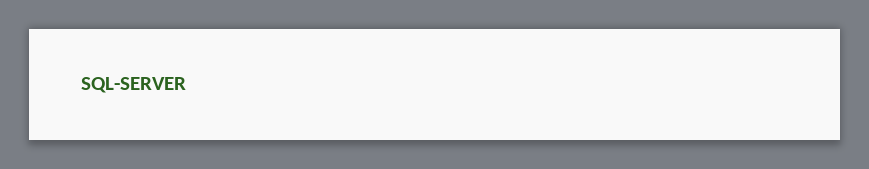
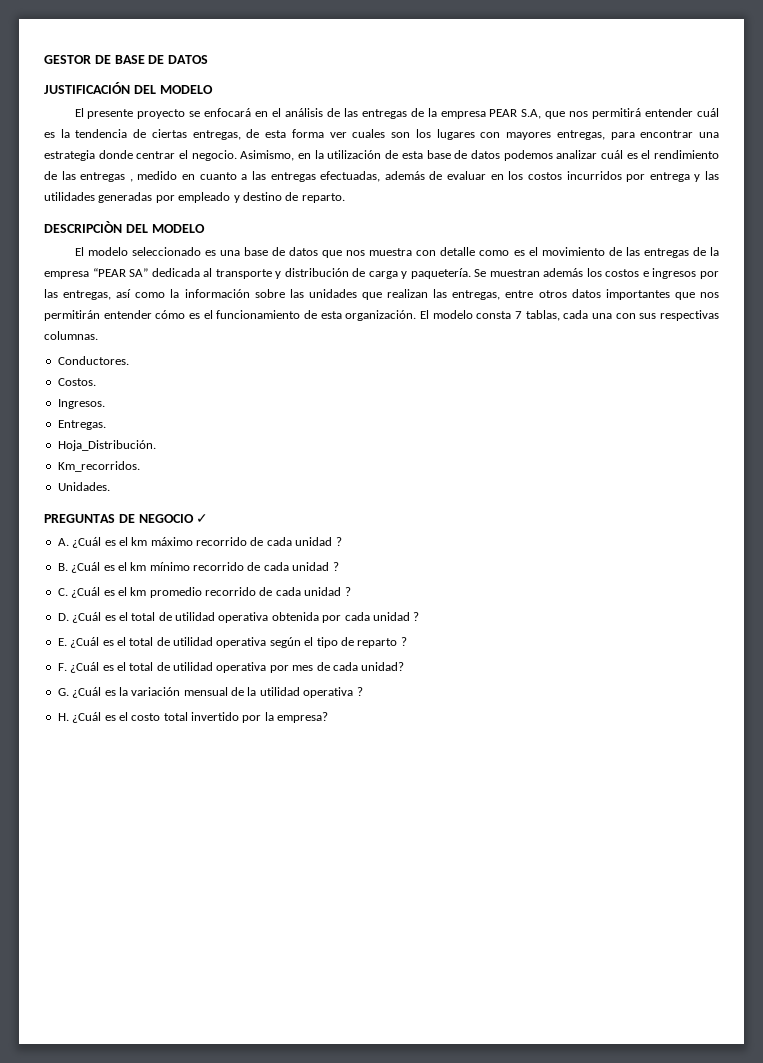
- SQL-SERVER
+ GESTOR DE BASE DE DATOS
+ JUSTIFICACIÓN DEL MODELO
+ El presente proyecto se enfocará en el análisis de las entregas de la empresa PEAR S.A, que nos permitirá entender cuál es la tendencia de ciertas entregas, de esta forma ver cuales son los lugares con mayores entregas, para encontrar una estrategia donde centrar el negocio. Asimismo, en la utilización de esta base de datos podemos analizar cuál es el rendimiento de las entregas , medido en cuanto a las entregas efectuadas, además de evaluar en los costos incurridos por entrega y las utilidades generadas por empleado y destino de reparto.
+ DESCRIPCIÒN DEL MODELO
+ El modelo seleccionado es una base de datos que nos muestra con detalle como es el movimiento de las entregas de la empresa “PEAR SA” dedicada al transporte y distribución de carga y paquetería. Se muestran además los costos e ingresos por las entregas, así como la información sobre las unidades que realizan las entregas, entre otros datos importantes que nos permitirán entender cómo es el funcionamiento de esta organización. El modelo consta 7 tablas, cada una con sus respectivas columnas.
+ Conductores.
+ Costos.
+ Ingresos.
+ Entregas.
+ Hoja_Distribución.
+ Km_recorridos.
+ Unidades.
+ PREGUNTAS DE NEGOCIO ✓
+ A. ¿Cuál es el km máximo recorrido de cada unidad ?
+ B. ¿Cuál es el km mínimo recorrido de cada unidad ?
+ C. ¿Cuál es el km promedio recorrido de cada unidad ?
+ D. ¿Cuál es el total de utilidad operativa obtenida por cada unidad ?
+ E. ¿Cuál es el total de utilidad operativa según el tipo de reparto ?
+ F. ¿Cuál es el total de utilidad operativa por mes de cada unidad?
+ G. ¿Cuál es la variación mensual de la utilidad operativa ?
+ H. ¿Cuál es el costo total invertido por la empresa?

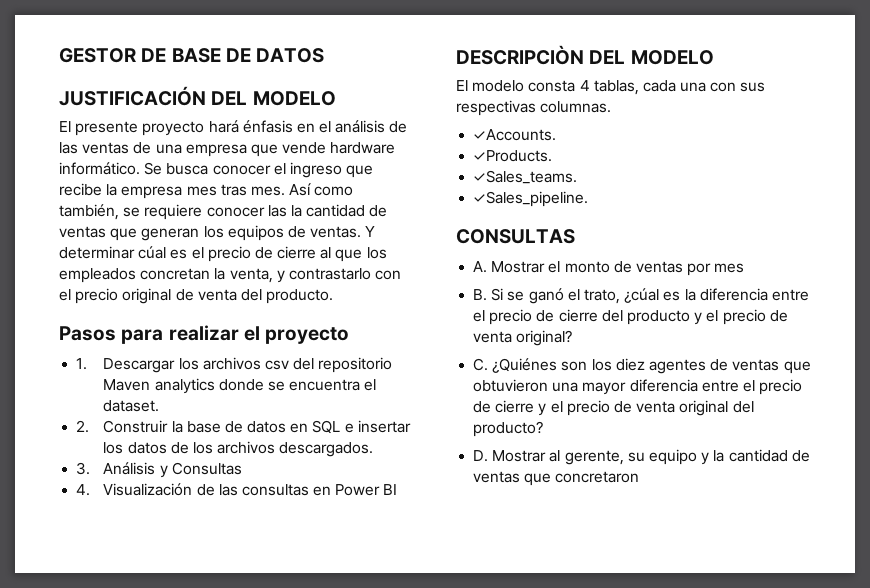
- El presente proyecto se enfocará en el análisis de las entregas de la empresa PEAR S.A, que nos permitirá entender cuál es la tendencia de ciertas entregas, de esta forma ver cuales son los lugares con mayores entregas, para encontrar una estrategia donde centrar el negocio. Asimismo, en la utilización de esta base de datos podemos analizar cuál es el rendimiento de las entregas , medido en cuanto a las entregas efectuadas, además de evaluar en los costos incurridos por entrega y las utilidades generadas por empleado y destino de reparto.
+ El presente proyecto hará énfasis en el análisis de las ventas de una empresa que vende hardware informático. Se busca conocer el ingreso que recibe la empresa mes tras mes. Así como también, se requiere conocer las la cantidad de ventas que generan los equipos de ventas. Y determinar cúal es el precio de cierre al que los empleados concretan la venta, y contrastarlo con el precio original de venta del producto.
+ Pasos para realizar el proyecto
+ 1. Descargar los archivos csv del repositorio Maven analytics donde se encuentra el dataset.
+ 2. Construir la base de datos en SQL e insertar los datos de los archivos descargados.
+ 3. Análisis y Consultas
+ 4. Visualización de las consultas en Power BI
- El modelo seleccionado es una base de datos que nos muestra con detalle como es el movimiento de las entregas de la empresa “PEAR SA” dedicada al transporte y distribución de carga y paquetería. Se muestran además los costos e ingresos por las entregas, así como la información sobre las unidades que realizan las entregas, entre otros datos importantes que nos permitirán entender cómo es el funcionamiento de esta organización. El modelo consta 7 tablas, cada una con sus respectivas columnas.
+ El modelo consta 4 tablas, cada una con sus respectivas columnas.
- Conductores.
- Costos.
- Ingresos.
- Entregas.
- Hoja_Distribución.
- Km_recorridos.
- Unidades.
- PREGUNTAS DE NEGOCIO ✓
- A. ¿Cuál es el km máximo recorrido de cada unidad ?
- B. ¿Cuál es el km mínimo recorrido de cada unidad ?
- C. ¿Cuál es el km promedio recorrido de cada unidad ?
- D. ¿Cuál es el total de utilidad operativa obtenida por cada unidad ?
- E. ¿Cuál es el total de utilidad operativa según el tipo de reparto ?
- F. ¿Cuál es el total de utilidad operativa por mes de cada unidad?
- G. ¿Cuál es la variación mensual de la utilidad operativa ?
- H. ¿Cuál es el costo total invertido por la empresa?
+ ✓Accounts.
+ ✓Products.
+ ✓Sales_teams.
+ ✓Sales_pipeline.
+ CONSULTAS
+ A. Mostrar el monto de ventas por mes
+ B. Si se ganó el trato, ¿cúal es la diferencia entre el precio de cierre del producto y el precio de venta original?
+ C. ¿Quiénes son los diez agentes de ventas que obtuvieron una mayor diferencia entre el precio de cierre y el precio de venta original del producto?
+ D. Mostrar al gerente, su equipo y la cantidad de ventas que concretaron

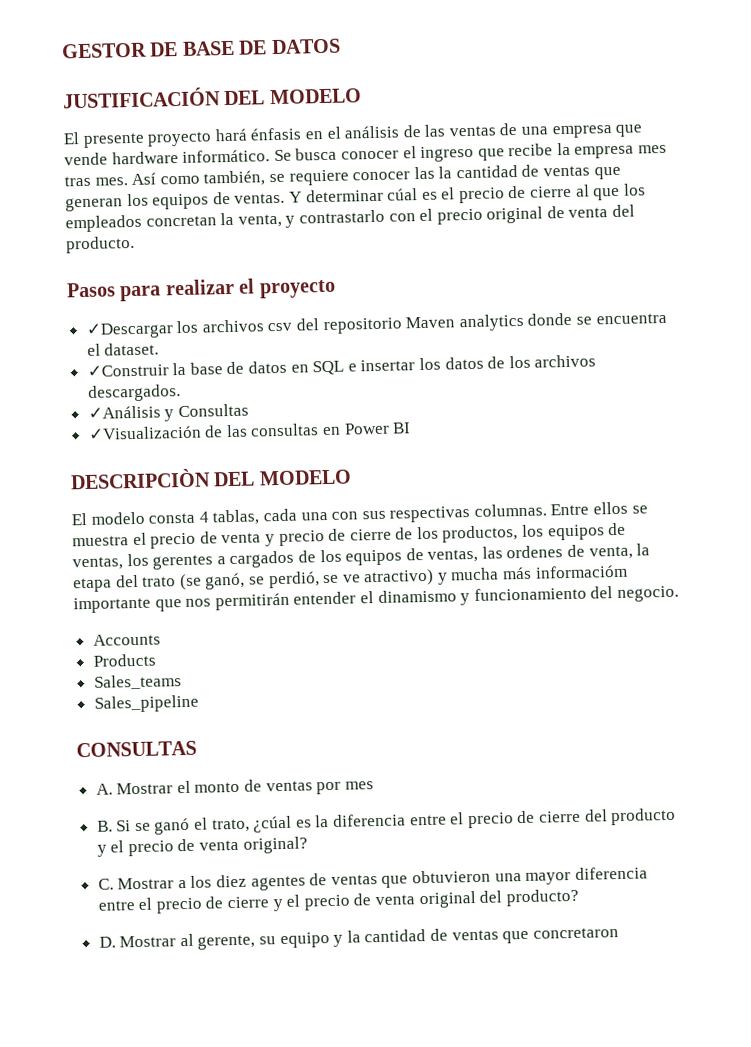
- 1. Descargar los archivos csv del repositorio Maven analytics donde se encuentra el dataset.
+ ✓Descargar los archivos csv del repositorio Maven analytics donde se encuentra el dataset.
- 2. Construir la base de datos en SQL e insertar los datos de los archivos descargados.
+ ✓Construir la base de datos en SQL e insertar los datos de los archivos descargados.
- 3. Análisis y Consultas
+ ✓Análisis y Consultas
- 4. Visualización de las consultas en Power BI
+ ✓Visualización de las consultas en Power BI
- El modelo consta 4 tablas, cada una con sus respectivas columnas.
- ✓Accounts.
- ✓Products.
- ✓Sales_teams.
- ✓Sales_pipeline.
+ El modelo consta 4 tablas, cada una con sus respectivas columnas. Entre ellos se muestra el precio de venta y precio de cierre de los productos, los equipos de ventas, los gerentes a cargados de los equipos de ventas, las ordenes de venta, la etapa del trato (se ganó, se perdió, se ve atractivo) y mucha más informacióm importante que nos permitirán entender el dinamismo y funcionamiento del negocio.
+ Accounts
+ Products
+ Sales_teams
+ Sales_pipeline
- C. ¿Quiénes son los diez agentes de ventas que obtuvieron una mayor diferencia entre el precio de cierre y el precio de venta original del producto?
+ C. Mostrar a los diez agentes de ventas que obtuvieron una mayor diferencia entre el precio de cierre y el precio de venta original del producto?

